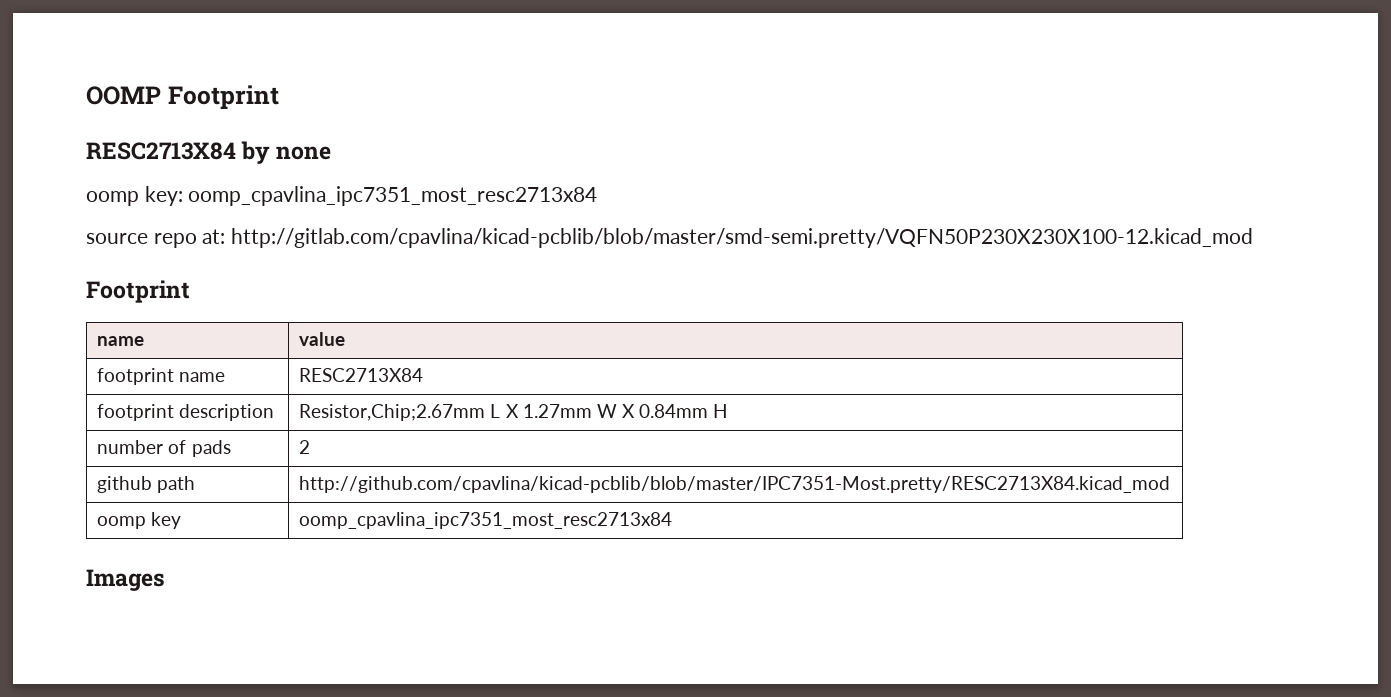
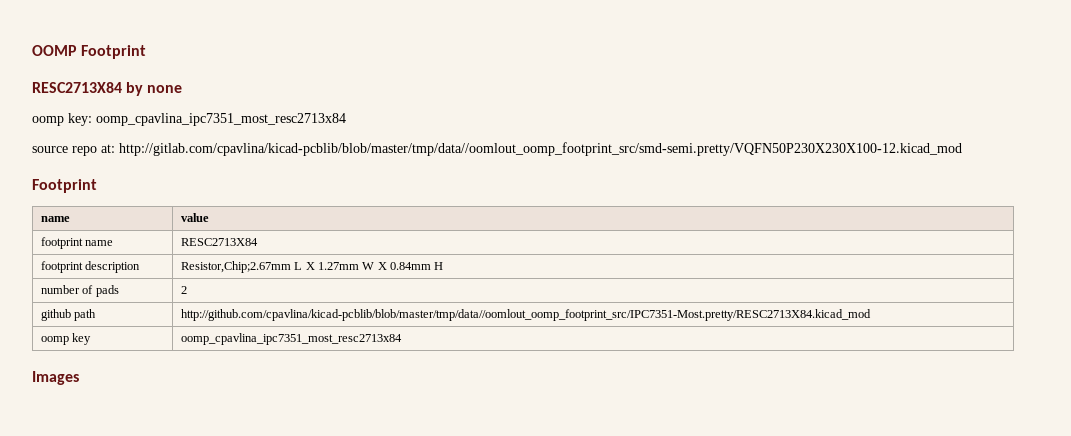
- source repo at: http://gitlab.com/cpavlina/kicad-pcblib/blob/master/smd-semi.pretty/VQFN50P230X230X100-12.kicad_mod
+ source repo at: http://gitlab.com/cpavlina/kicad-pcblib/blob/master/tmp/data//oomlout_oomp_footprint_src/smd-semi.pretty/VQFN50P230X230X100-12.kicad_mod
- github path | http://github.com/cpavlina/kicad-pcblib/blob/master/IPC7351-Most.pretty/RESC2713X84.kicad_mod
+ github path | http://github.com/cpavlina/kicad-pcblib/blob/master/tmp/data//oomlout_oomp_footprint_src/IPC7351-Most.pretty/RESC2713X84.kicad_mod

